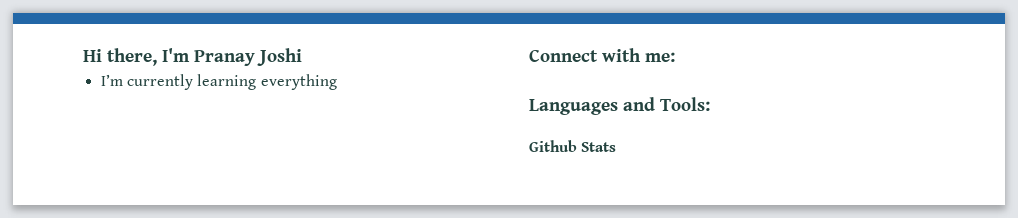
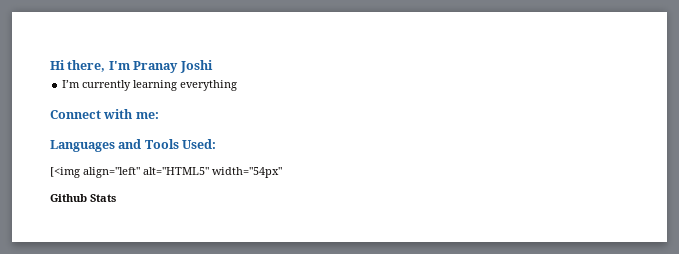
- Languages and Tools:
+ Languages and Tools Used:
+ [<img align="left" alt="HTML5" width="54px"

